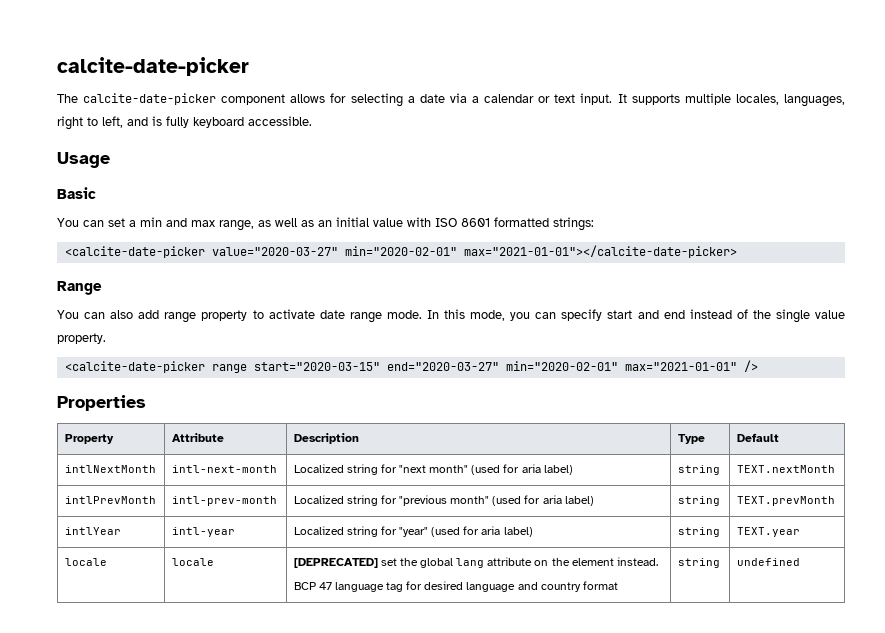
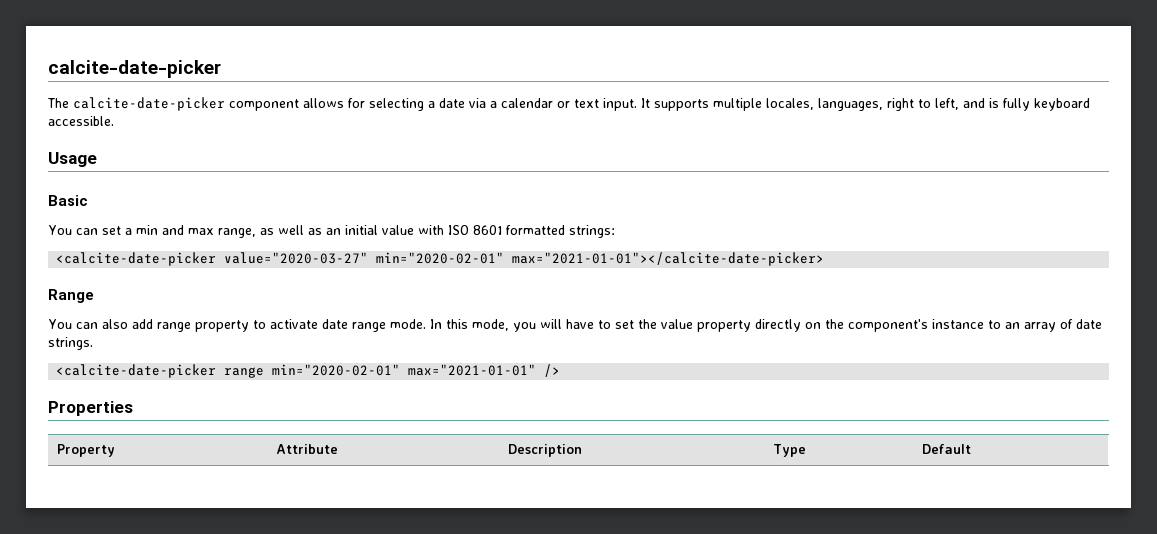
- In this mode, you can specify start and end instead of the single value property.
+ In this mode, you will have to set the value property directly on the component's instance to an array of date strings.
- <calcite-date-picker range start="2020-03-15" end="2020-03-27" min="2020-02-01" max="2021-01-01" />
+ <calcite-date-picker range min="2020-02-01" max="2021-01-01" />
- intlNextMonth | intl-next-month | Localized string for "next month" (used for aria label) | string | TEXT.nextMonth
- intlPrevMonth | intl-prev-month | Localized string for "previous month" (used for aria label) | string | TEXT.prevMonth
- intlYear | intl-year | Localized string for "year" (used for aria label) | string | TEXT.year
- locale | locale | [DEPRECATED] set the global lang attribute on the element instead.
- BCP 47 language tag for desired language and country format | string | undefined

